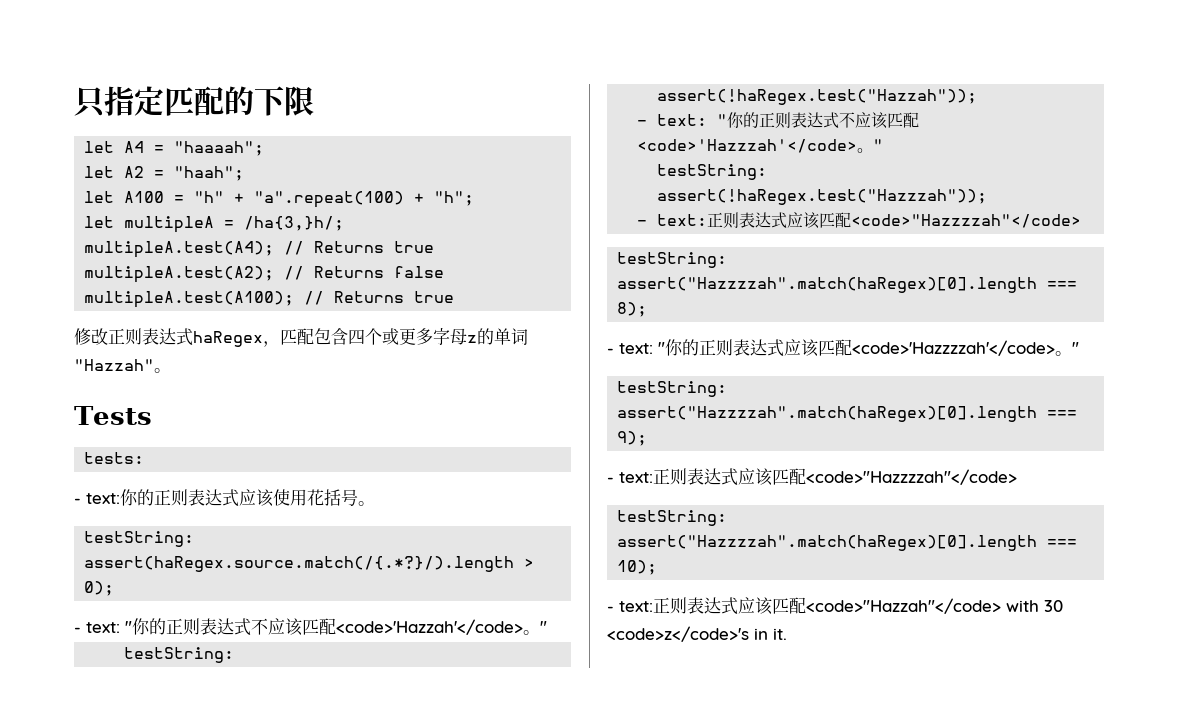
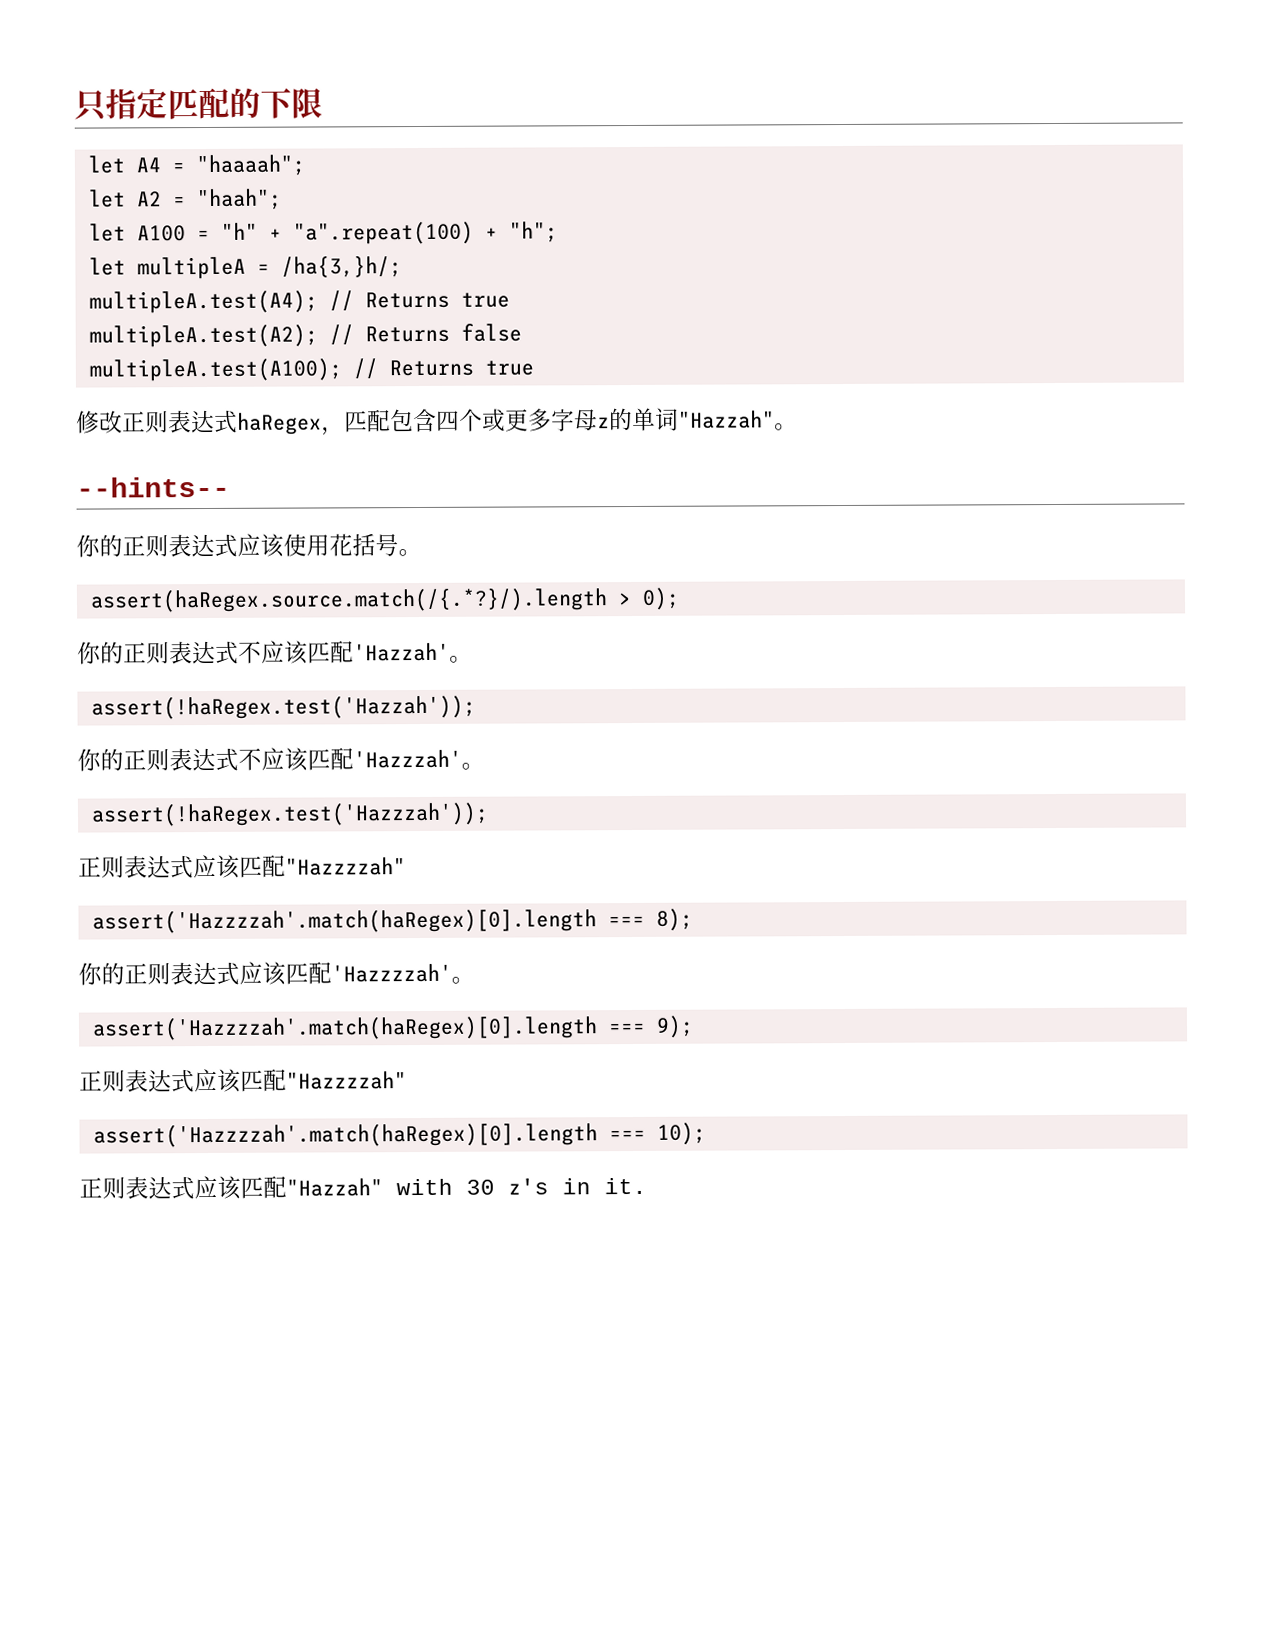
- Tests
- tests:
- - text:你的正则表达式应该使用花括号。
+ --hints--
+ 你的正则表达式应该使用花括号。
- testString: assert(haRegex.source.match(/{.*?}/).length > 0);
+ assert(haRegex.source.match(/{.*?}/).length > 0);
- - text: "你的正则表达式不应该匹配<code>'Hazzah'</code>。"
- testString: assert(!haRegex.test("Hazzah"));
- - text: "你的正则表达式不应该匹配<code>'Hazzzah'</code>。"
- testString: assert(!haRegex.test("Hazzzah"));
- - text:正则表达式应该匹配<code>"Hazzzzah"</code>
- testString: assert("Hazzzzah".match(haRegex)[0].length === 8);
+ 你的正则表达式不应该匹配'Hazzah'。
+ assert(!haRegex.test('Hazzah'));
+ 你的正则表达式不应该匹配'Hazzzah'。
+ assert(!haRegex.test('Hazzzah'));
+ 正则表达式应该匹配"Hazzzzah"
+ assert('Hazzzzah'.match(haRegex)[0].length === 8);
- - text: "你的正则表达式应该匹配<code>'Hazzzzah'</code>。"
- testString: assert("Hazzzzah".match(haRegex)[0].length === 9);
- - text:正则表达式应该匹配<code>"Hazzzzah"</code>
- testString: assert("Hazzzzah".match(haRegex)[0].length === 10);
+ 你的正则表达式应该匹配'Hazzzzah'。
+ assert('Hazzzzah'.match(haRegex)[0].length === 9);
+ 正则表达式应该匹配"Hazzzzah"
+ assert('Hazzzzah'.match(haRegex)[0].length === 10);
- - text:正则表达式应该匹配<code>"Hazzah"</code> with 30 <code>z</code>'s in it.
+ 正则表达式应该匹配"Hazzah" with 30 z's in it.

